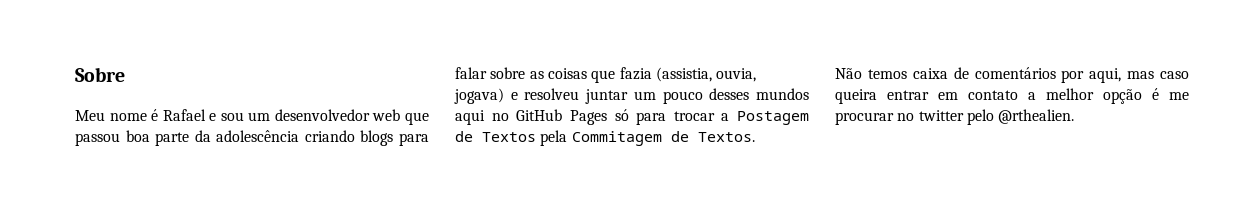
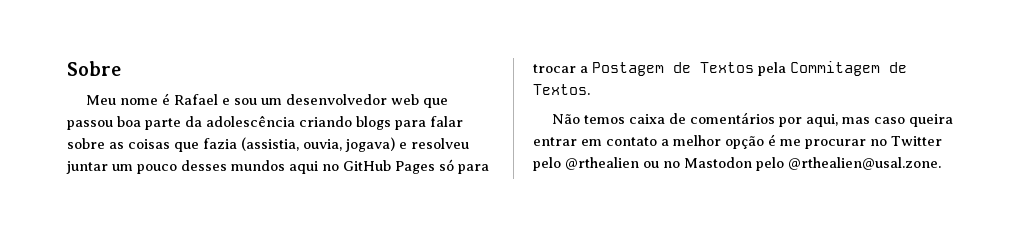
- Não temos caixa de comentários por aqui, mas caso queira entrar em contato a melhor opção é me procurar no twitter pelo @rthealien.
+ Não temos caixa de comentários por aqui, mas caso queira entrar em contato a melhor opção é me procurar no Twitter pelo @rthealien ou no Mastodon pelo @rthealien@usal.zone.

